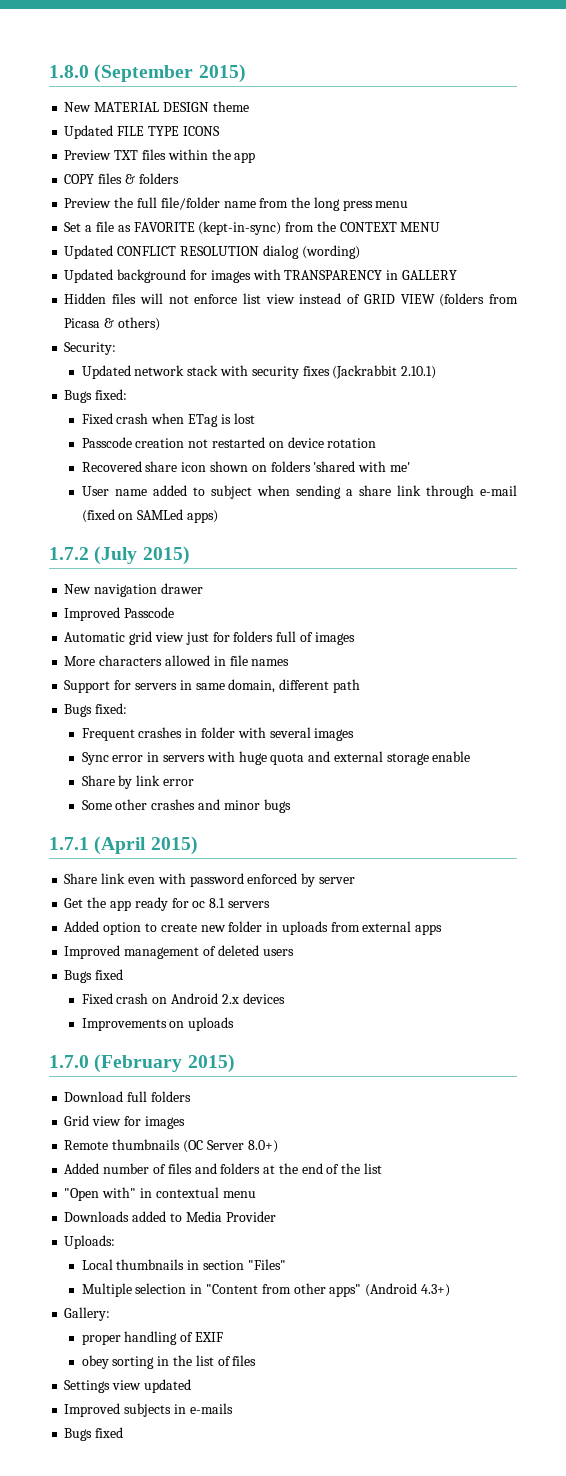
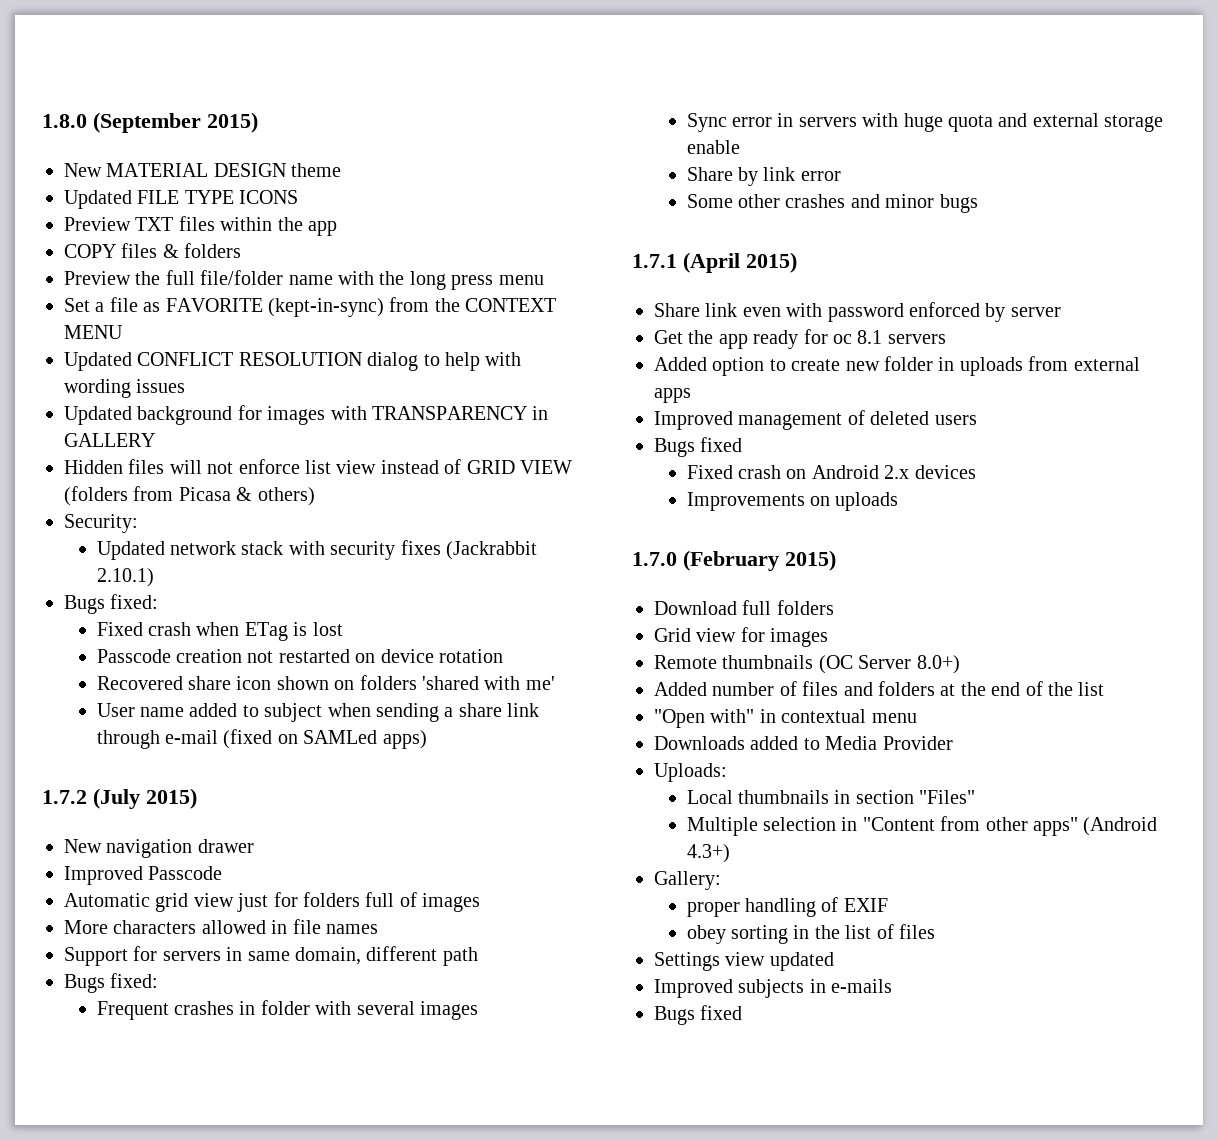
- Preview the full file/folder name from the long press menu
+ Preview the full file/folder name with the long press menu
- Updated CONFLICT RESOLUTION dialog (wording)
+ Updated CONFLICT RESOLUTION dialog to help with wording issues

